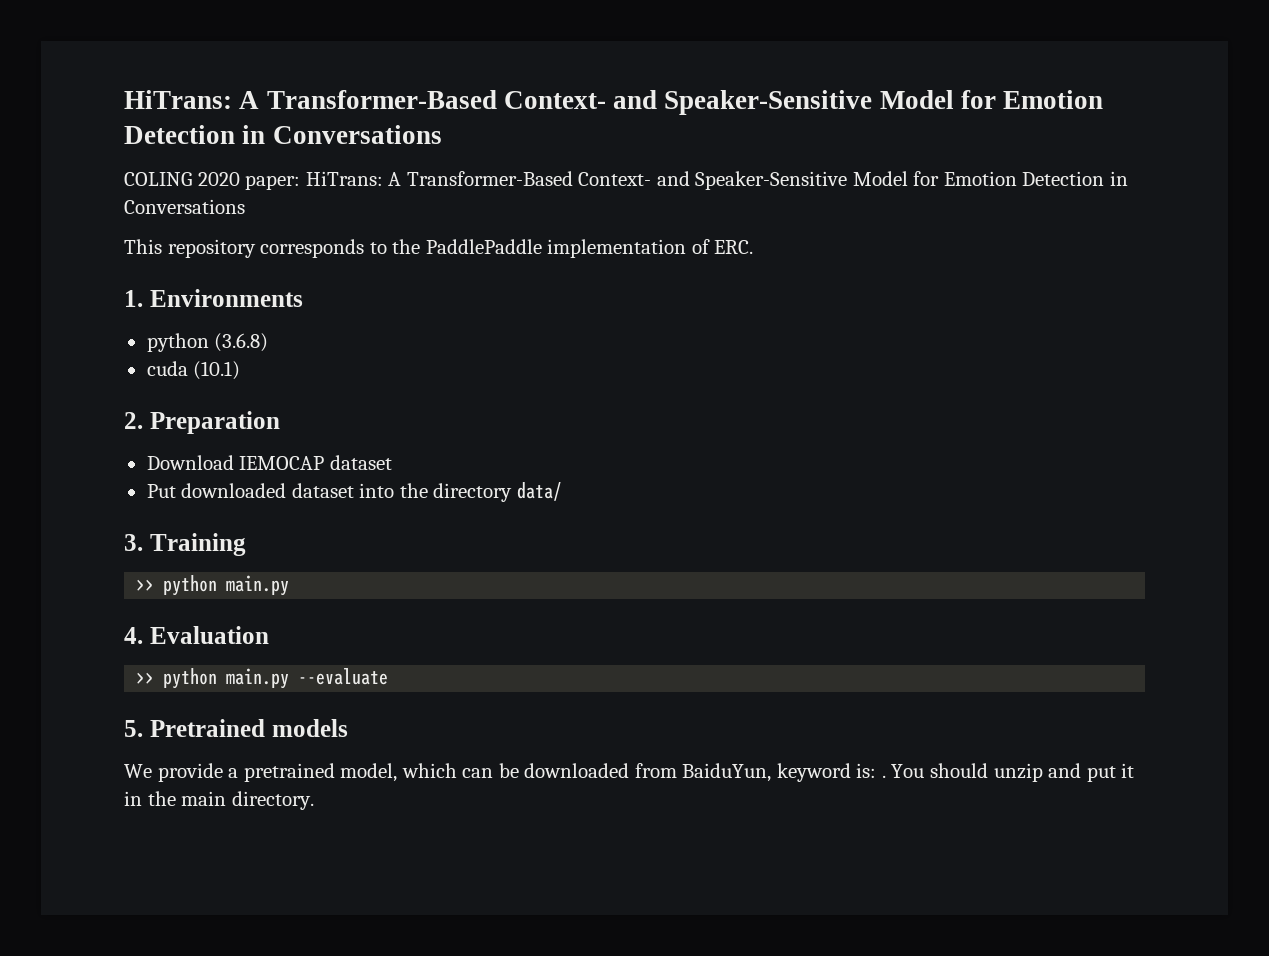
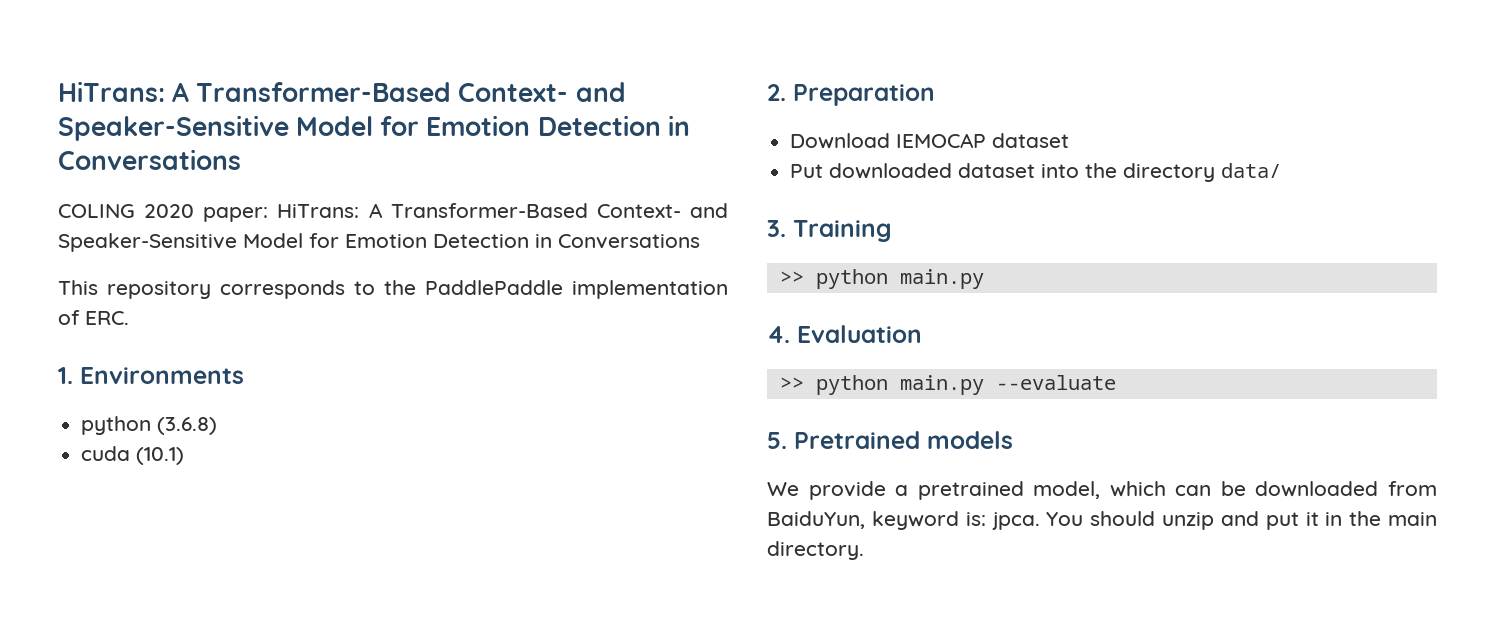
- We provide a pretrained model, which can be downloaded from BaiduYun, keyword is: .
+ We provide a pretrained model, which can be downloaded from BaiduYun, keyword is: jpca.

